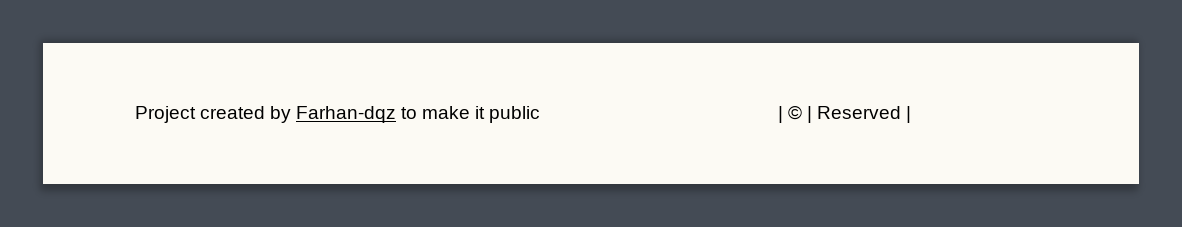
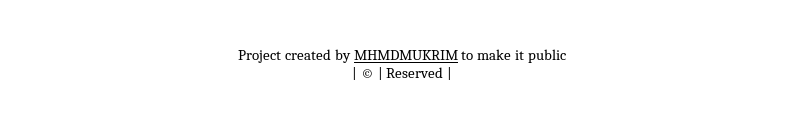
- Project created by Farhan-dqz to make it public
+ Project created by MHMDMUKRIM to make it public

